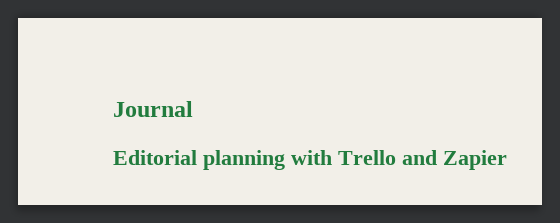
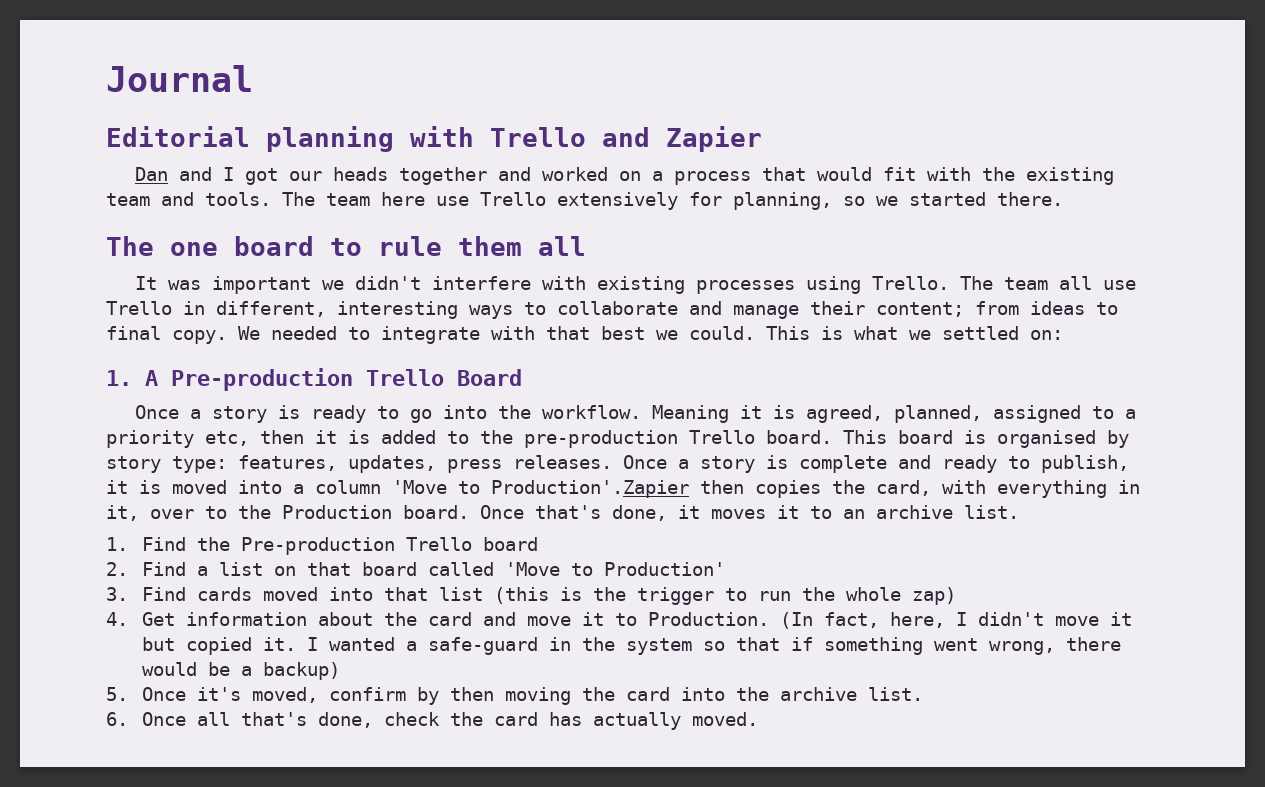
+ Dan and I got our heads together and worked on a process that would fit with the existing team and tools. The team here use Trello extensively for planning, so we started there.
+ The one board to rule them all
+ It was important we didn't interfere with existing processes using Trello. The team all use Trello in different, interesting ways to collaborate and manage their content; from ideas to final copy. We needed to integrate with that best we could. This is what we settled on:
+ 1. A Pre-production Trello Board
+ Once a story is ready to go into the workflow. Meaning it is agreed, planned, assigned to a priority etc, then it is added to the pre-production Trello board. This board is organised by story type: features, updates, press releases. Once a story is complete and ready to publish, it is moved into a column 'Move to Production'.Zapier then copies the card, with everything in it, over to the Production board. Once that's done, it moves it to an archive list.
+ 1. Find the Pre-production Trello board
+ 2. Find a list on that board called 'Move to Production'
+ 3. Find cards moved into that list (this is the trigger to run the whole zap)
+ 4. Get information about the card and move it to Production. (In fact, here, I didn't move it but copied it. I wanted a safe-guard in the system so that if something went wrong, there would be a backup)
+ 5. Once it's moved, confirm by then moving the card into the archive list.
+ 6. Once all that's done, check the card has actually moved.

